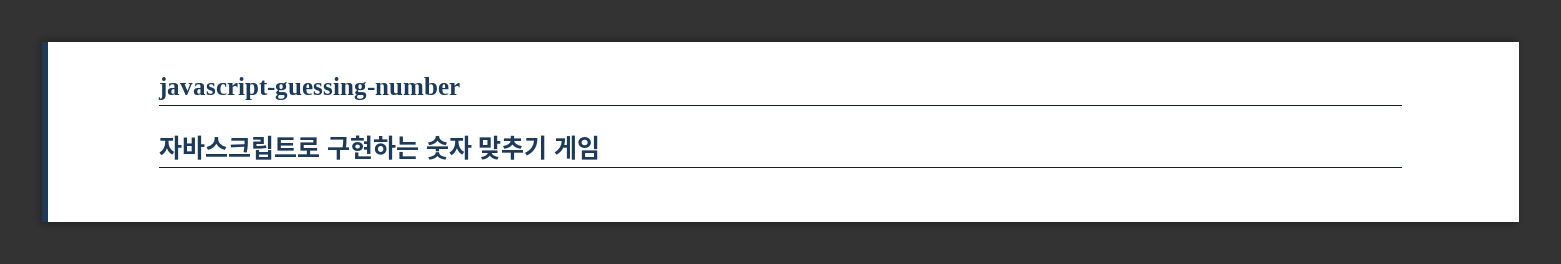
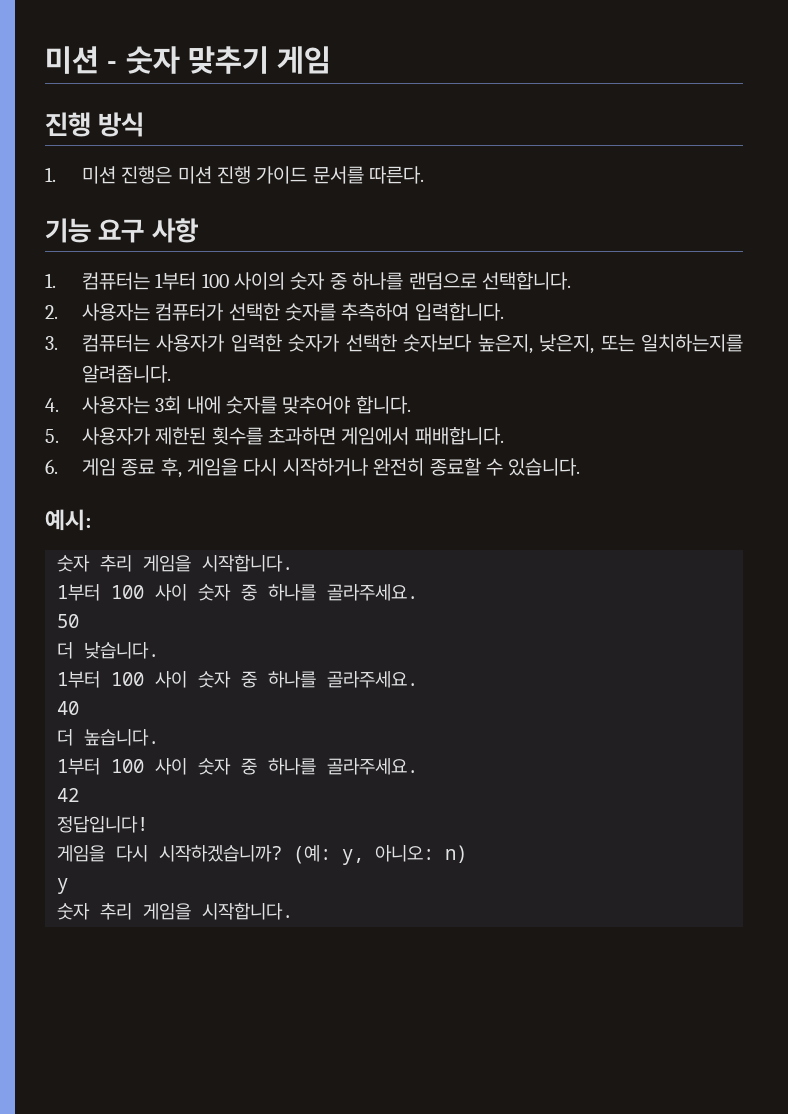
- javascript-guessing-number
- 자바스크립트로 구현하는 숫자 맞추기 게임
+ 미션 - 숫자 맞추기 게임
+ 진행 방식
+ 1. 미션 진행은 미션 진행 가이드 문서를 따른다.
+ 기능 요구 사항
+ 1. 컴퓨터는 1부터 100 사이의 숫자 중 하나를 랜덤으로 선택합니다.
+ 2. 사용자는 컴퓨터가 선택한 숫자를 추측하여 입력합니다.
+ 3. 컴퓨터는 사용자가 입력한 숫자가 선택한 숫자보다 높은지, 낮은지, 또는 일치하는지를 알려줍니다.
+ 4. 사용자는 3회 내에 숫자를 맞추어야 합니다.
+ 5. 사용자가 제한된 횟수를 초과하면 게임에서 패배합니다.
+ 6. 게임 종료 후, 게임을 다시 시작하거나 완전히 종료할 수 있습니다.
+ 예시:
+ 숫자 추리 게임을 시작합니다.
+ 1부터 100 사이 숫자 중 하나를 골라주세요.
+ 50
+ 더 낮습니다.
+ 1부터 100 사이 숫자 중 하나를 골라주세요.
+ 40
+ 더 높습니다.
+ 1부터 100 사이 숫자 중 하나를 골라주세요.
+ 42
+ 정답입니다!
+ 게임을 다시 시작하겠습니까? (예: y, 아니오: n)
+ y
+ 숫자 추리 게임을 시작합니다.

